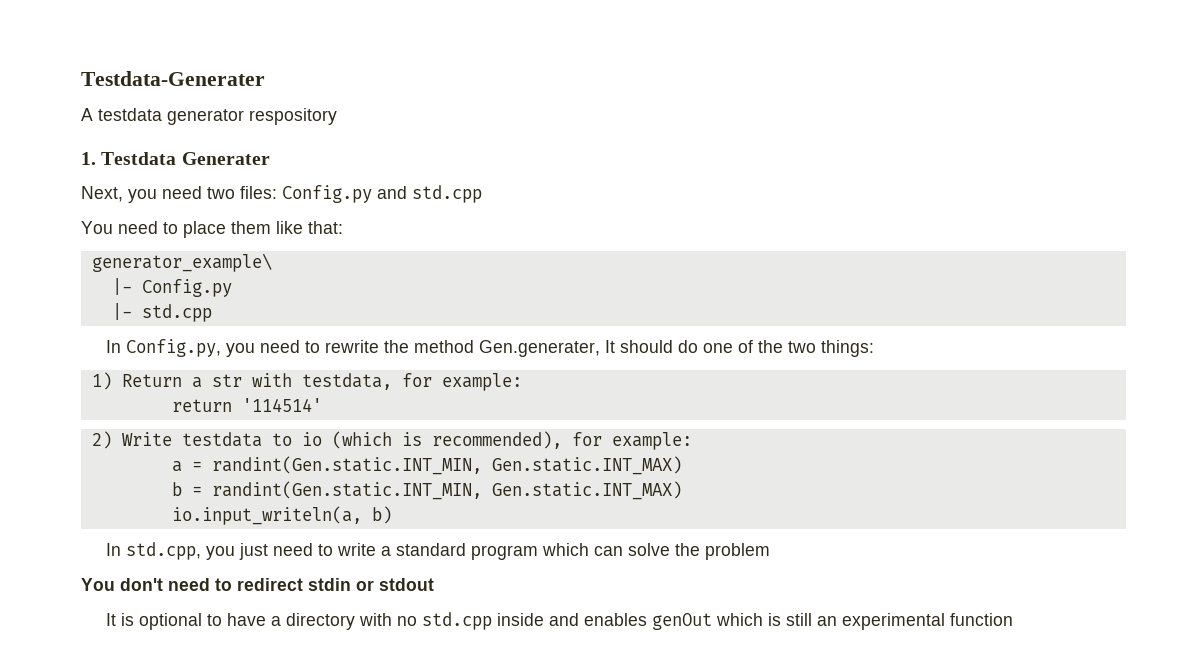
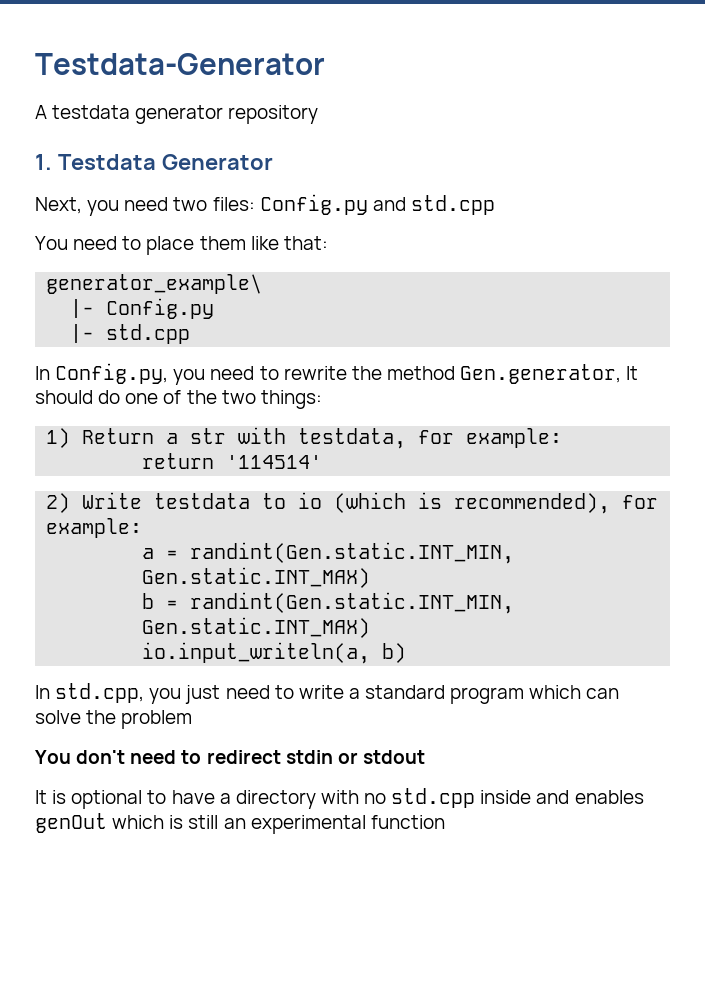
- Testdata-Generater
+ Testdata-Generator
- A testdata generator respository
+ A testdata generator repository
- 1. Testdata Generater
+ 1. Testdata Generator
- In Config.py, you need to rewrite the method Gen.generater, It should do one of the two things:
+ In Config.py, you need to rewrite the method Gen.generator, It should do one of the two things:

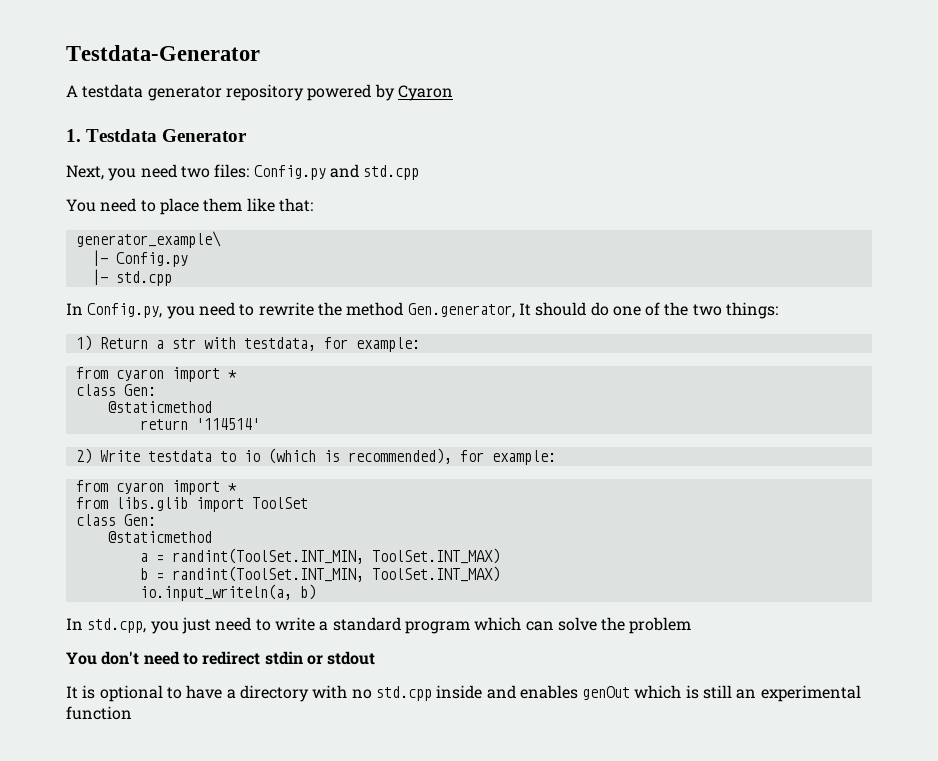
- A testdata generator repository
+ A testdata generator repository powered by Cyaron
  1) Return a str with testdata, for example:
+ from cyaron import *
+ class Gen:
+ @staticmethod
  2) Write testdata to io (which is recommended), for example:
+ from cyaron import *
+ from libs.glib import ToolSet
+ class Gen:
+ @staticmethod
- a = randint(Gen.static.INT_MIN, Gen.static.INT_MAX)
+ a = randint(ToolSet.INT_MIN, ToolSet.INT_MAX)
- b = randint(Gen.static.INT_MIN, Gen.static.INT_MAX)
+ b = randint(ToolSet.INT_MIN, ToolSet.INT_MAX)

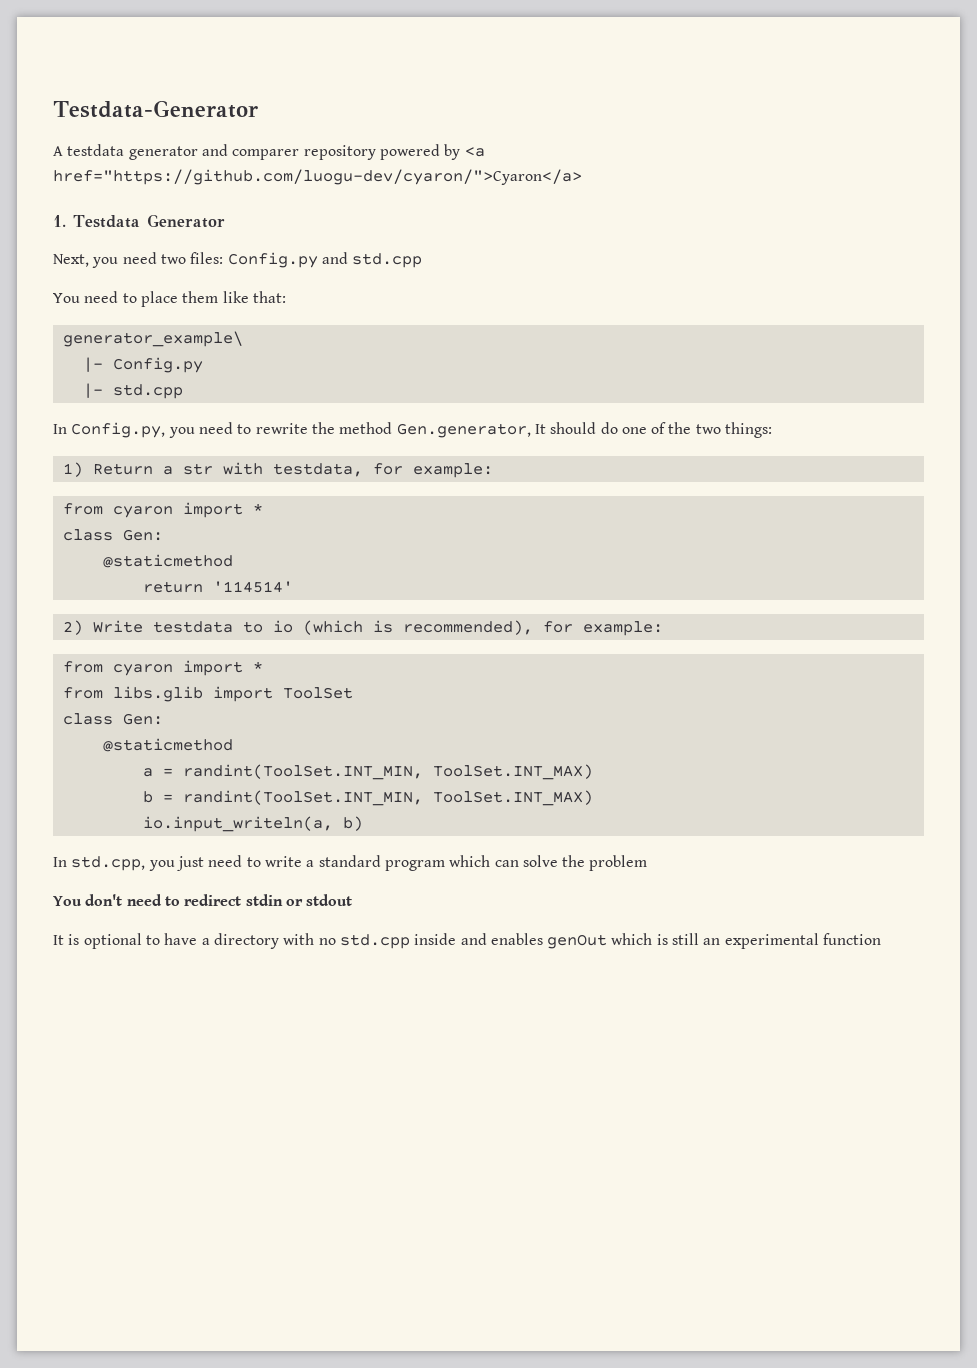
- A testdata generator repository powered by Cyaron
+ A testdata generator and comparer repository powered by <a href="https://github.com/luogu-dev/cyaron/">Cyaron</a>

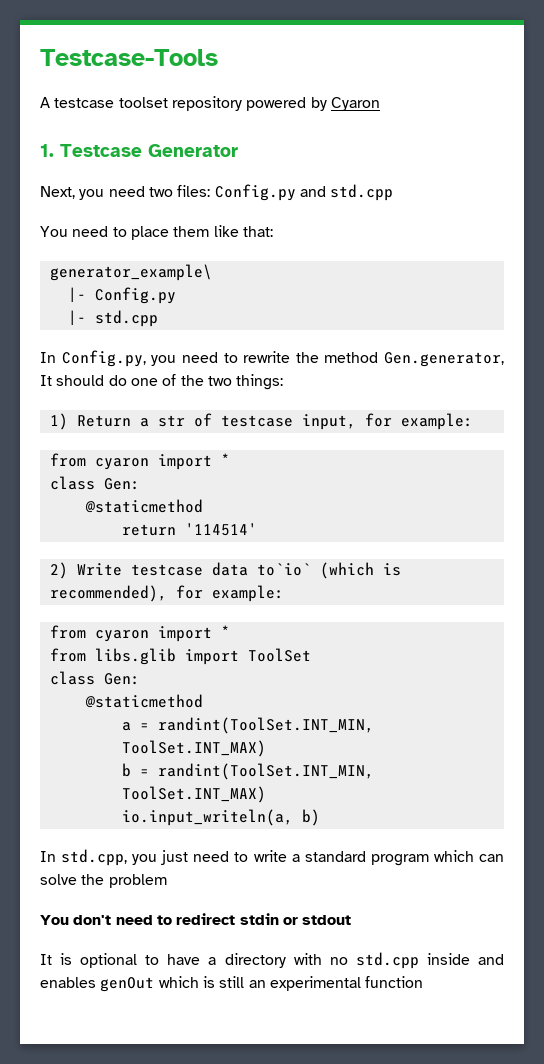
- Testdata-Generator
+ Testcase-Tools
- A testdata generator and comparer repository powered by <a href="https://github.com/luogu-dev/cyaron/">Cyaron</a>
+ A testcase toolset repository powered by Cyaron
- 1. Testdata Generator
+ 1. Testcase Generator
- 1) Return a str with testdata, for example:
+ 1) Return a str of testcase input, for example:
- 2) Write testdata to io (which is recommended), for example:
+ 2) Write testcase data to`io` (which is recommended), for example:

